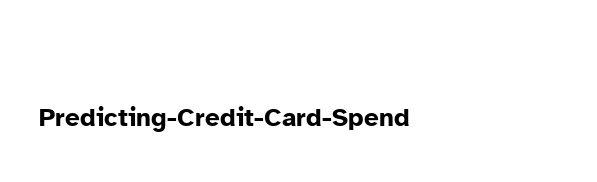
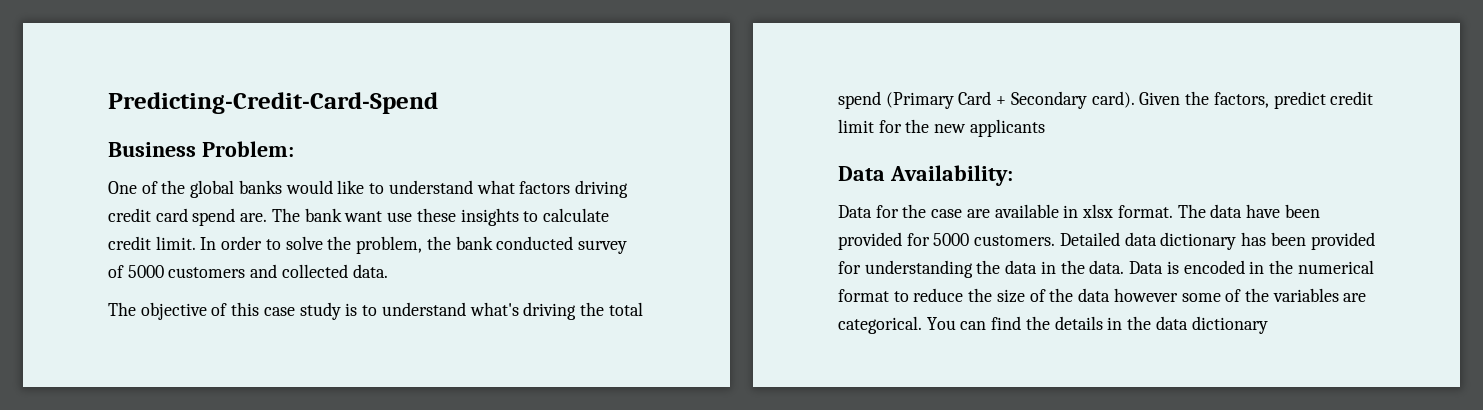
+ Business Problem:
+ One of the global banks would like to understand what factors driving credit card spend are. The bank want use these insights to calculate credit limit. In order to solve the problem, the bank conducted survey of 5000 customers and collected data.
+ The objective of this case study is to understand what's driving the total spend (Primary Card + Secondary card). Given the factors, predict credit limit for the new applicants
+ Data Availability:
+ Data for the case are available in xlsx format. The data have been provided for 5000 customers. Detailed data dictionary has been provided for understanding the data in the data. Data is encoded in the numerical format to reduce the size of the data however some of the variables are categorical. You can find the details in the data dictionary

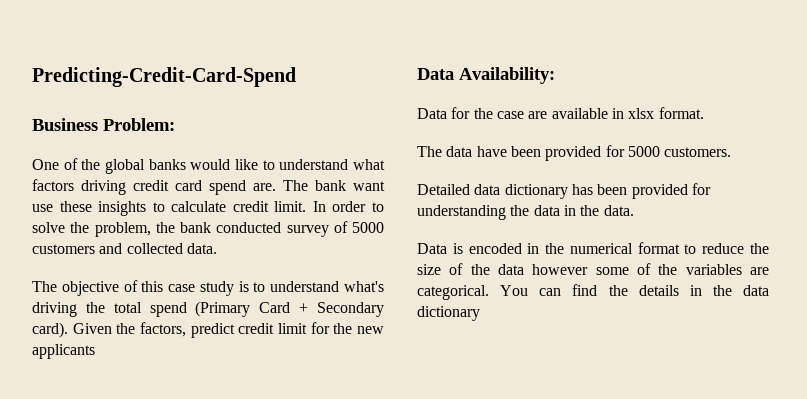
- Data for the case are available in xlsx format. The data have been provided for 5000 customers. Detailed data dictionary has been provided for understanding the data in the data. Data is encoded in the numerical format to reduce the size of the data however some of the variables are categorical.
+ Data for the case are available in xlsx format.
+ The data have been provided for 5000 customers.
+ Detailed data dictionary has been provided for understanding the data in the data.
+ Data is encoded in the numerical format to reduce the size of the data however some of the variables are categorical.

